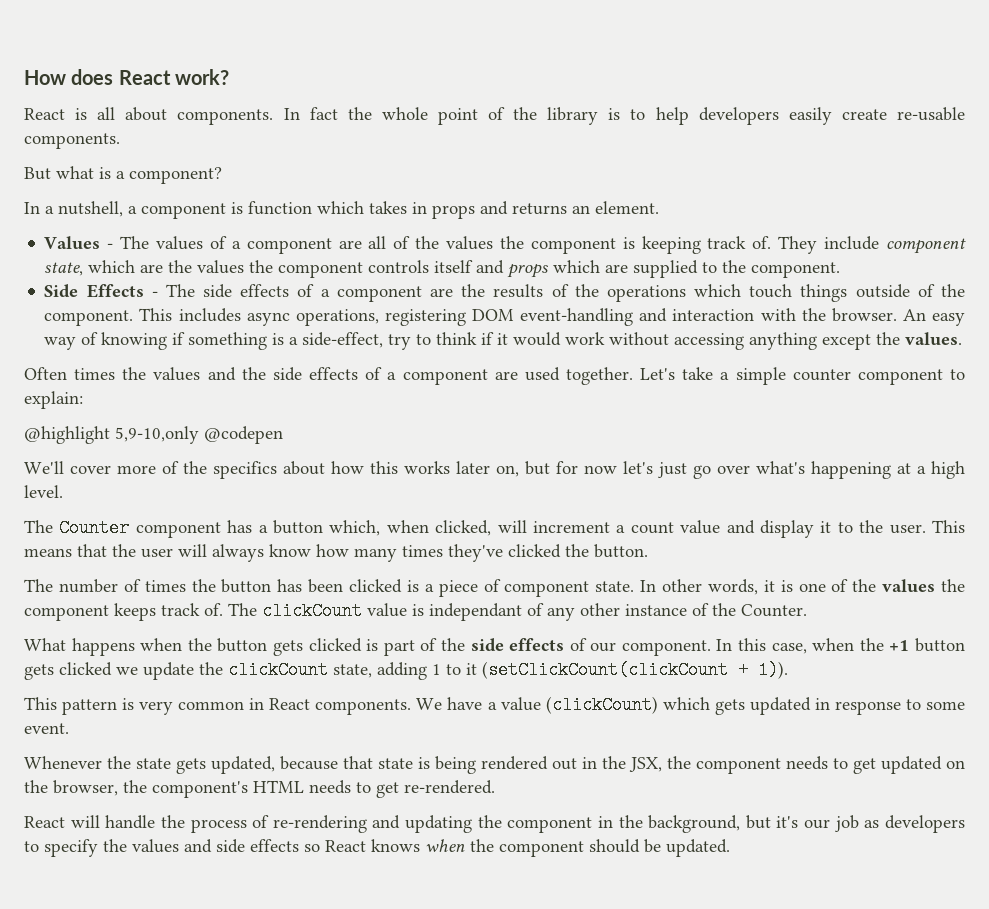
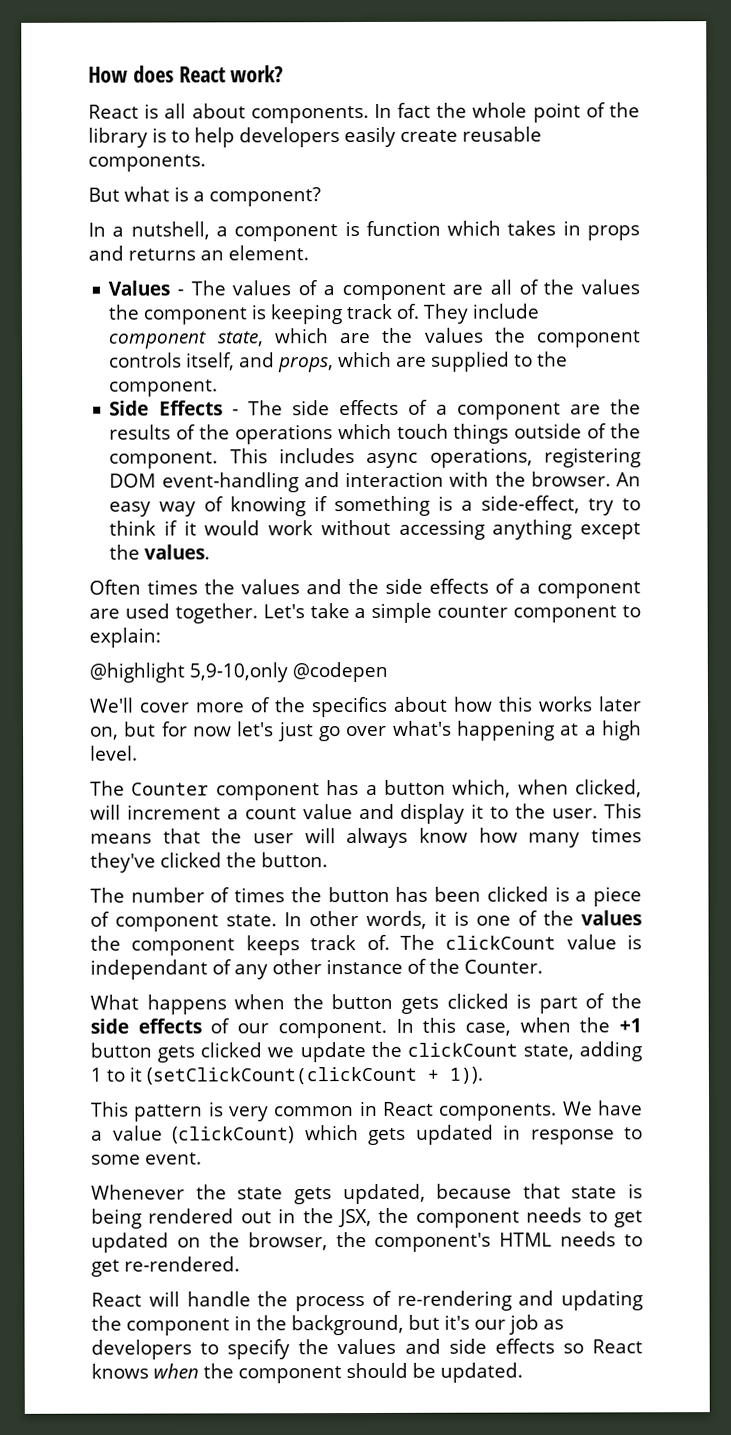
- In fact the whole point of the library is to help developers easily create re-usable components.
+ In fact the whole point of the library is to help developers easily create reusable components.
- They include component state, which are the values the component controls itself and props which are supplied to the component.
+ They include component state, which are the values the component controls itself, and props, which are supplied to the component.

